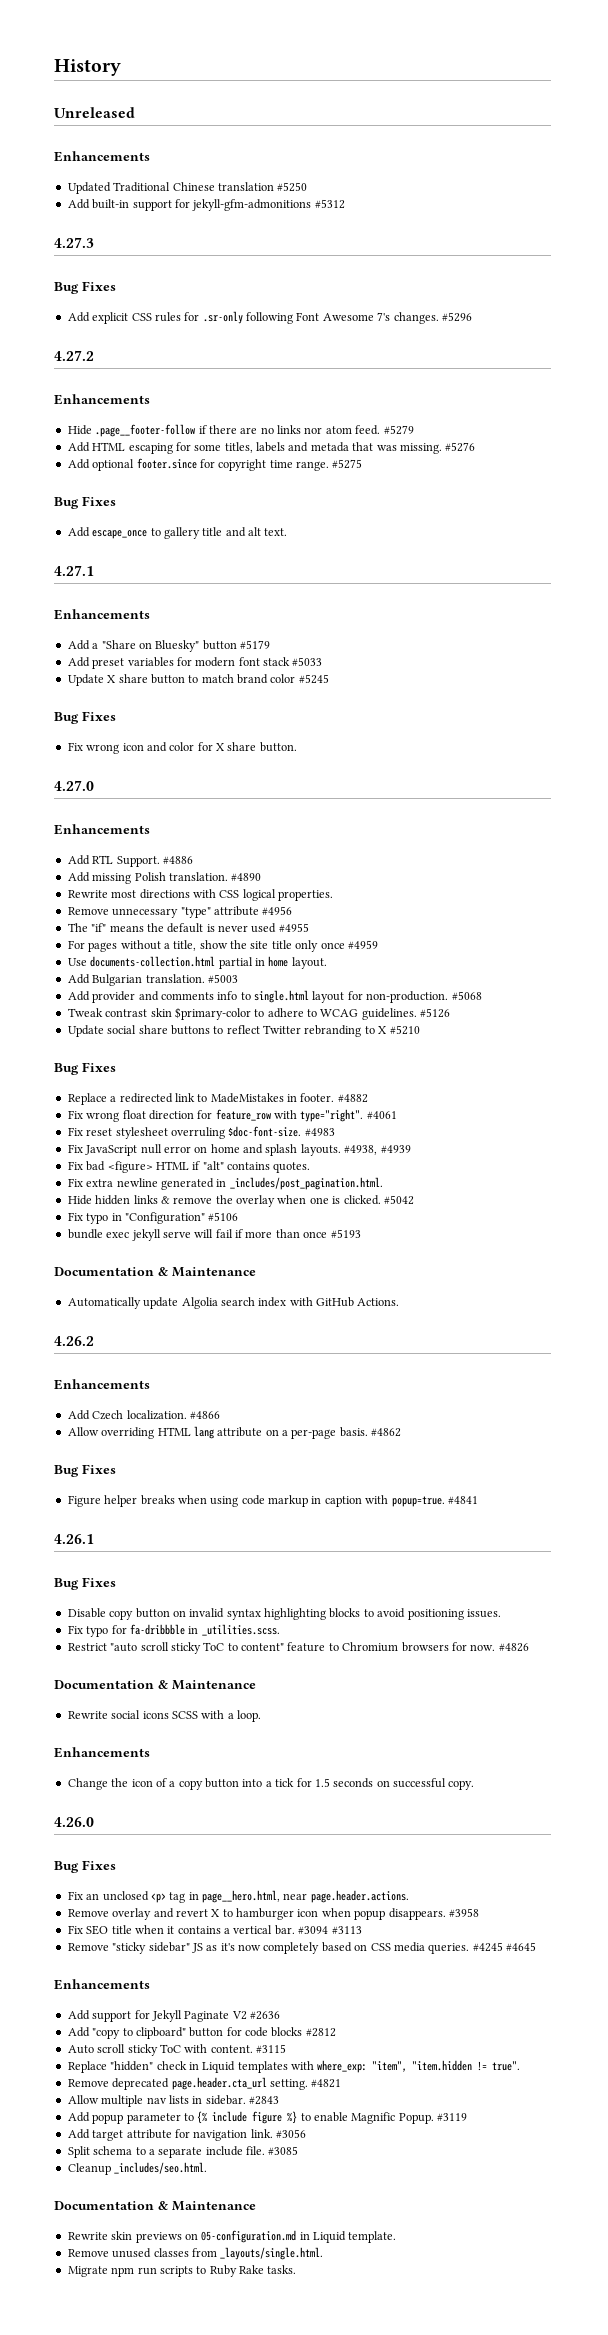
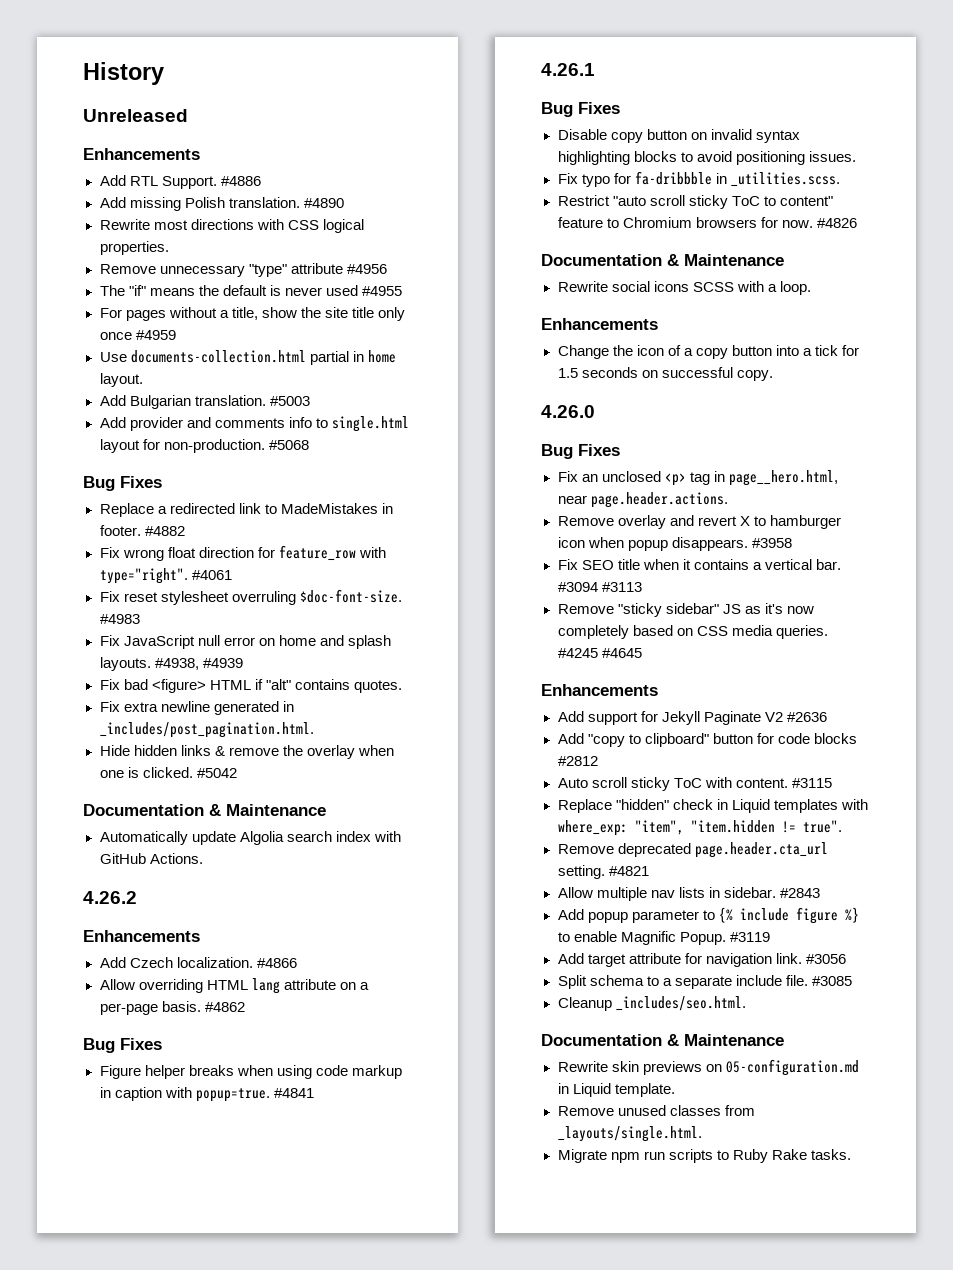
- Updated Traditional Chinese translation #5250
- Add built-in support for jekyll-gfm-admonitions #5312
- 4.27.3
- Bug Fixes
- Add explicit CSS rules for .sr-only following Font Awesome 7's changes. #5296
- 4.27.2
- Enhancements
- Hide .page__footer-follow if there are no links nor atom feed. #5279
- Add HTML escaping for some titles, labels and metada that was missing. #5276
- Add optional footer.since for copyright time range. #5275
- Bug Fixes
- Add escape_once to gallery title and alt text.
- 4.27.1
- Enhancements
- Add a "Share on Bluesky" button #5179
- Add preset variables for modern font stack #5033
- Update X share button to match brand color #5245
- Bug Fixes
- Fix wrong icon and color for X share button.
- 4.27.0
- Enhancements
- Tweak contrast skin $primary-color to adhere to WCAG guidelines. #5126
- Update social share buttons to reflect Twitter rebranding to X #5210
- Fix typo in "Configuration" #5106
- bundle exec jekyll serve will fail if more than once #5193

